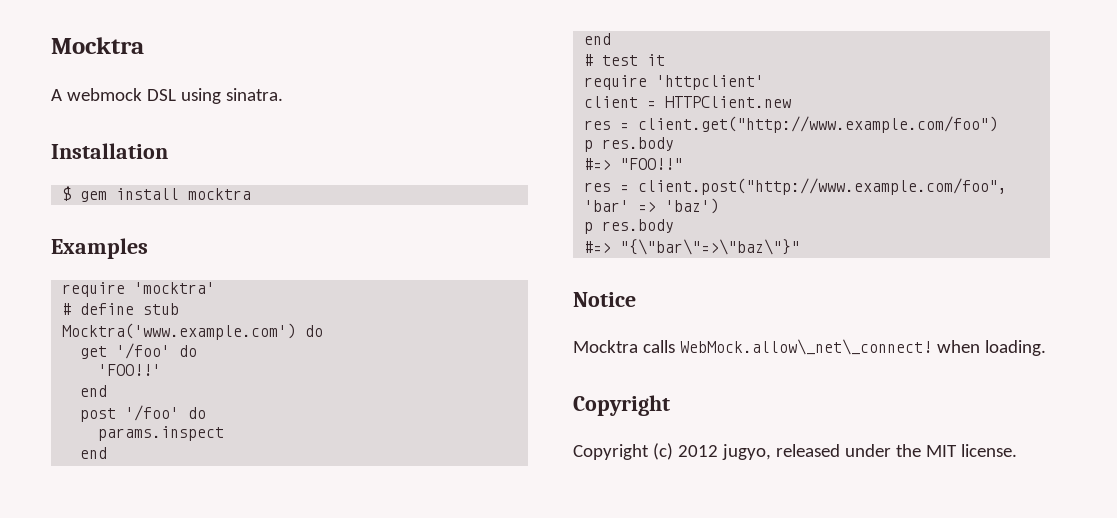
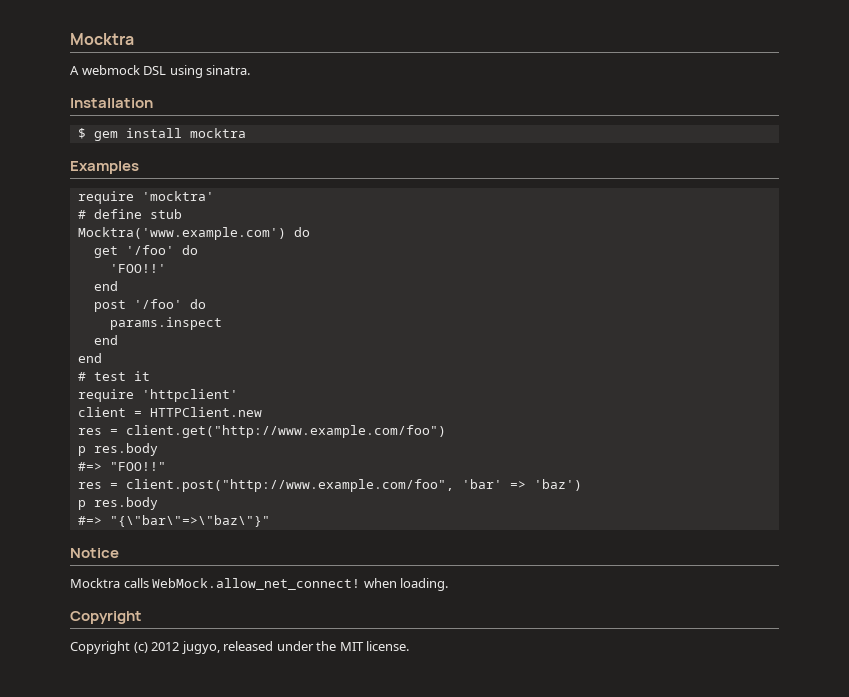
- Mocktra calls WebMock.allow\_net\_connect! when loading.
+ Mocktra calls WebMock.allow_net_connect! when loading.

